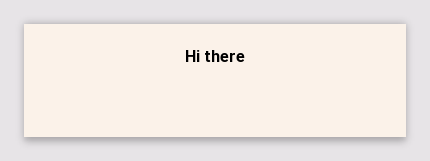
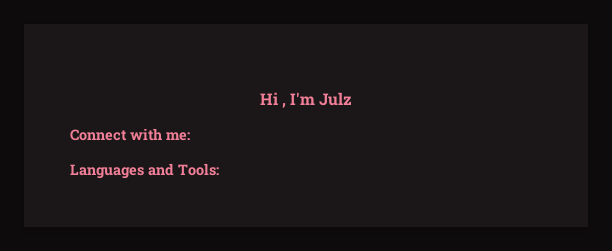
- Hi there
+ Hi , I'm Julz
+ Connect with me:
+ Languages and Tools:

